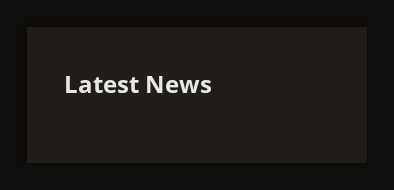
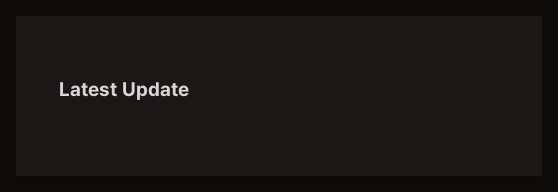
- Latest News
+ Latest Update

